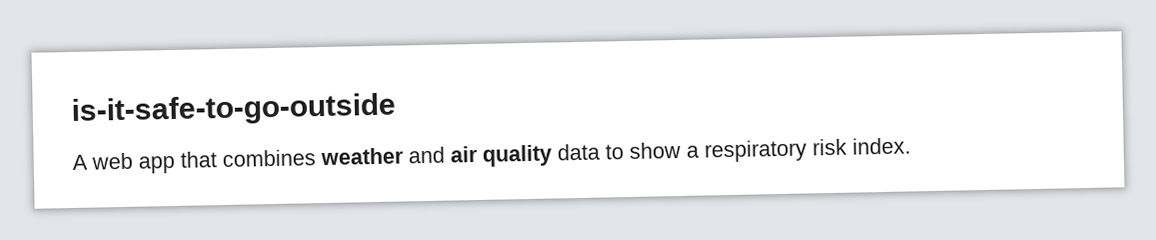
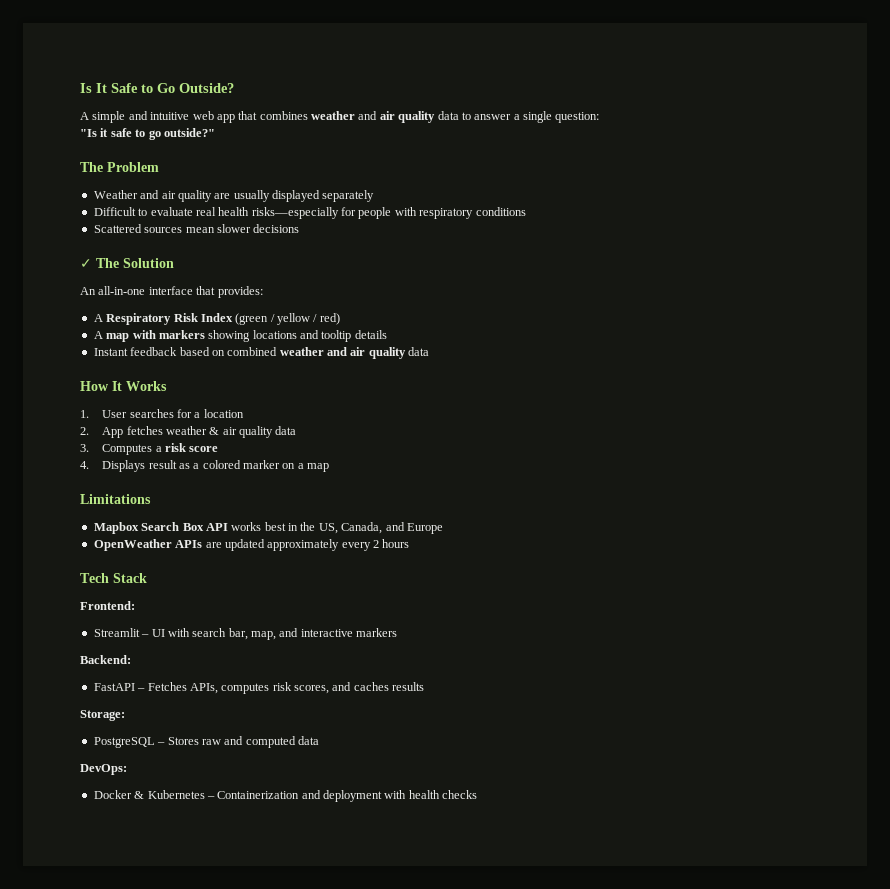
- is-it-safe-to-go-outside
- A web app that combines weather and air quality data to show a respiratory risk index.
+ Is It Safe to Go Outside?
+ A simple and intuitive web app that combines weather and air quality data to answer a single question:
+ "Is it safe to go outside?"
+ The Problem
+ Weather and air quality are usually displayed separately
+ Difficult to evaluate real health risks—especially for people with respiratory conditions
+ Scattered sources mean slower decisions
+ ✓ The Solution
+ An all-in-one interface that provides:
+ A Respiratory Risk Index (green / yellow / red)
+ A map with markers showing locations and tooltip details
+ Instant feedback based on combined weather and air quality data
+ How It Works
+ 1. User searches for a location
+ 2. App fetches weather & air quality data
+ 3. Computes a risk score
+ 4. Displays result as a colored marker on a map
+ Limitations
+ Mapbox Search Box API works best in the US, Canada, and Europe
+ OpenWeather APIs are updated approximately every 2 hours
+ Tech Stack
+ Frontend:
+ Streamlit – UI with search bar, map, and interactive markers
+ Backend:
+ FastAPI – Fetches APIs, computes risk scores, and caches results
+ Storage:
+ PostgreSQL – Stores raw and computed data
+ DevOps:
+ Docker & Kubernetes – Containerization and deployment with health checks

